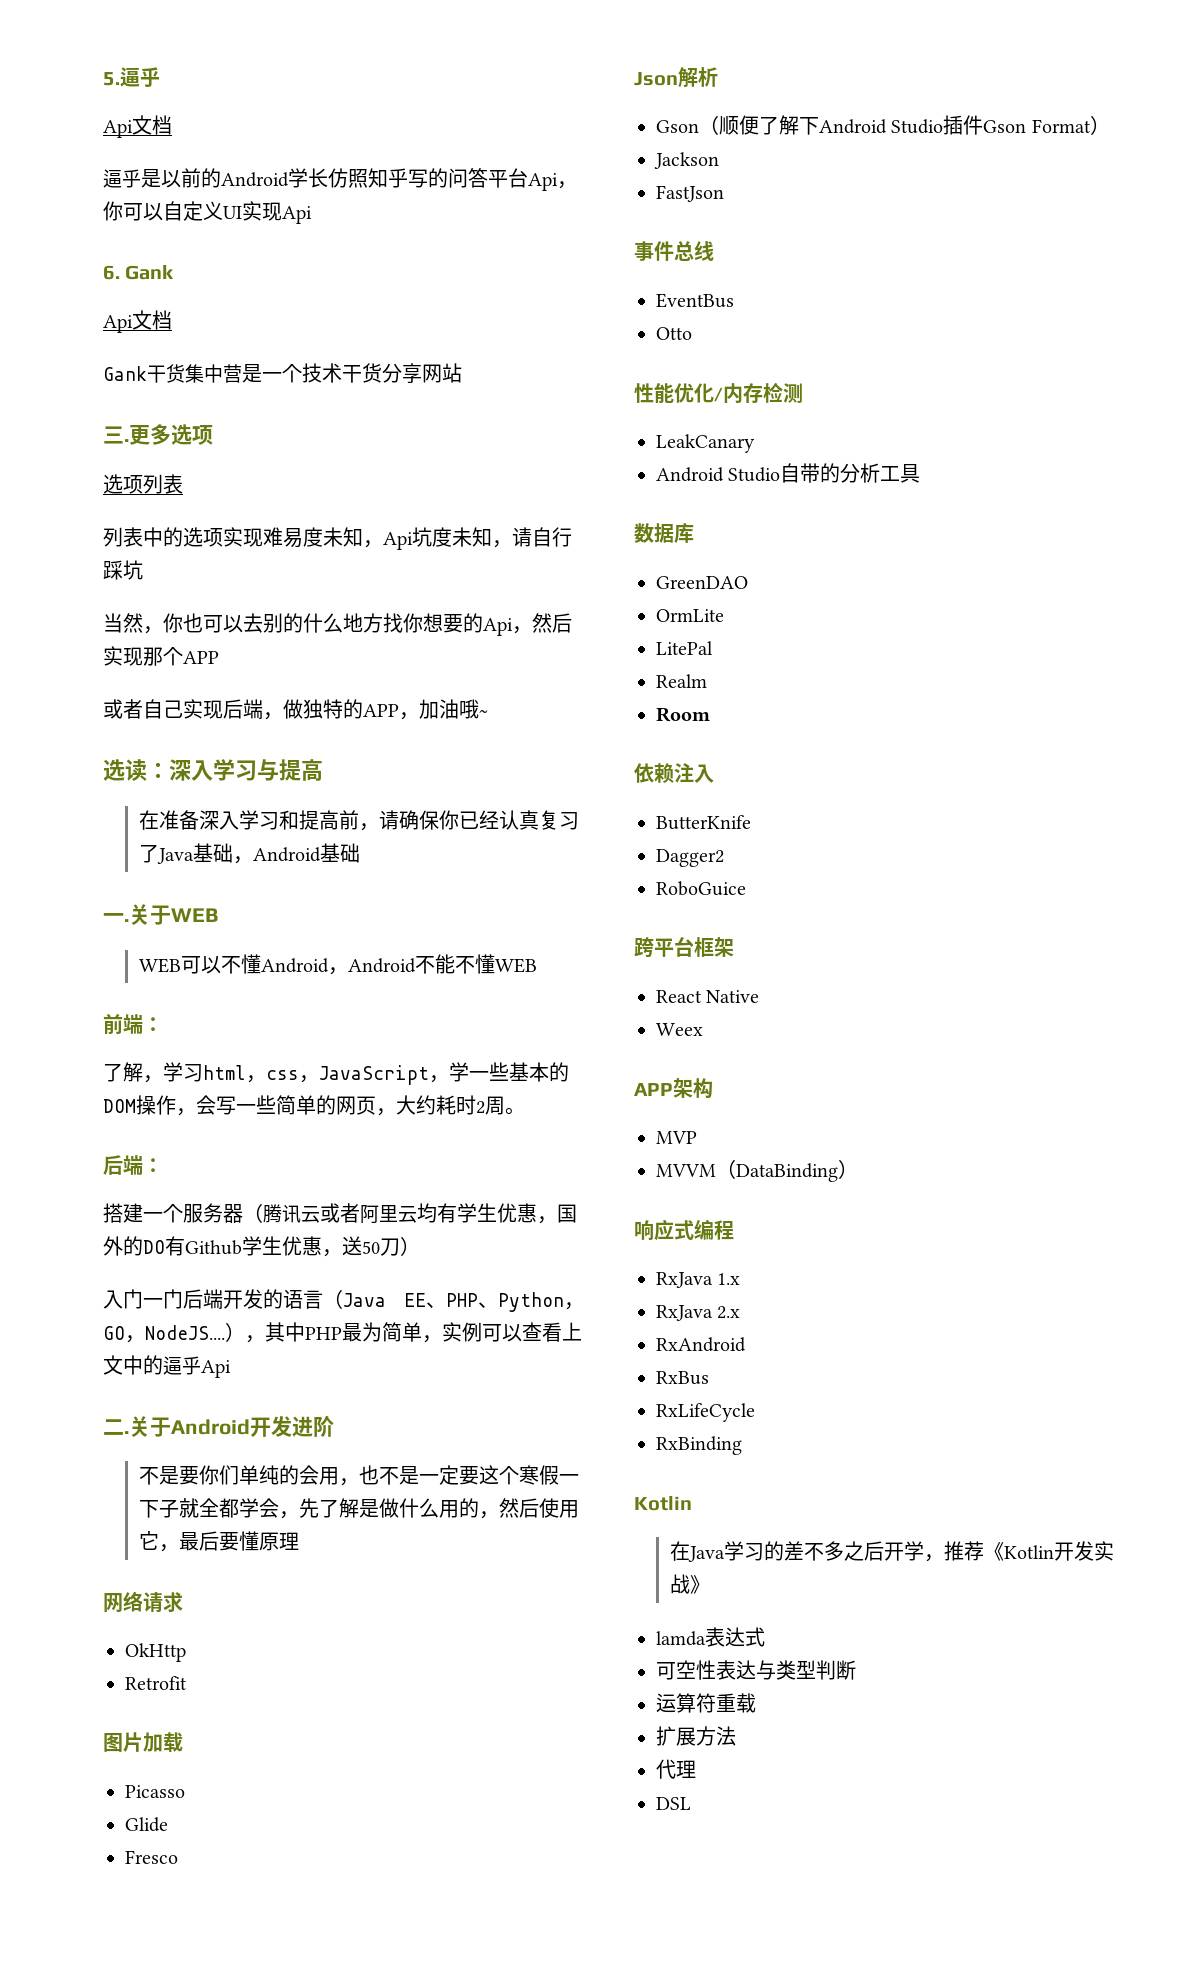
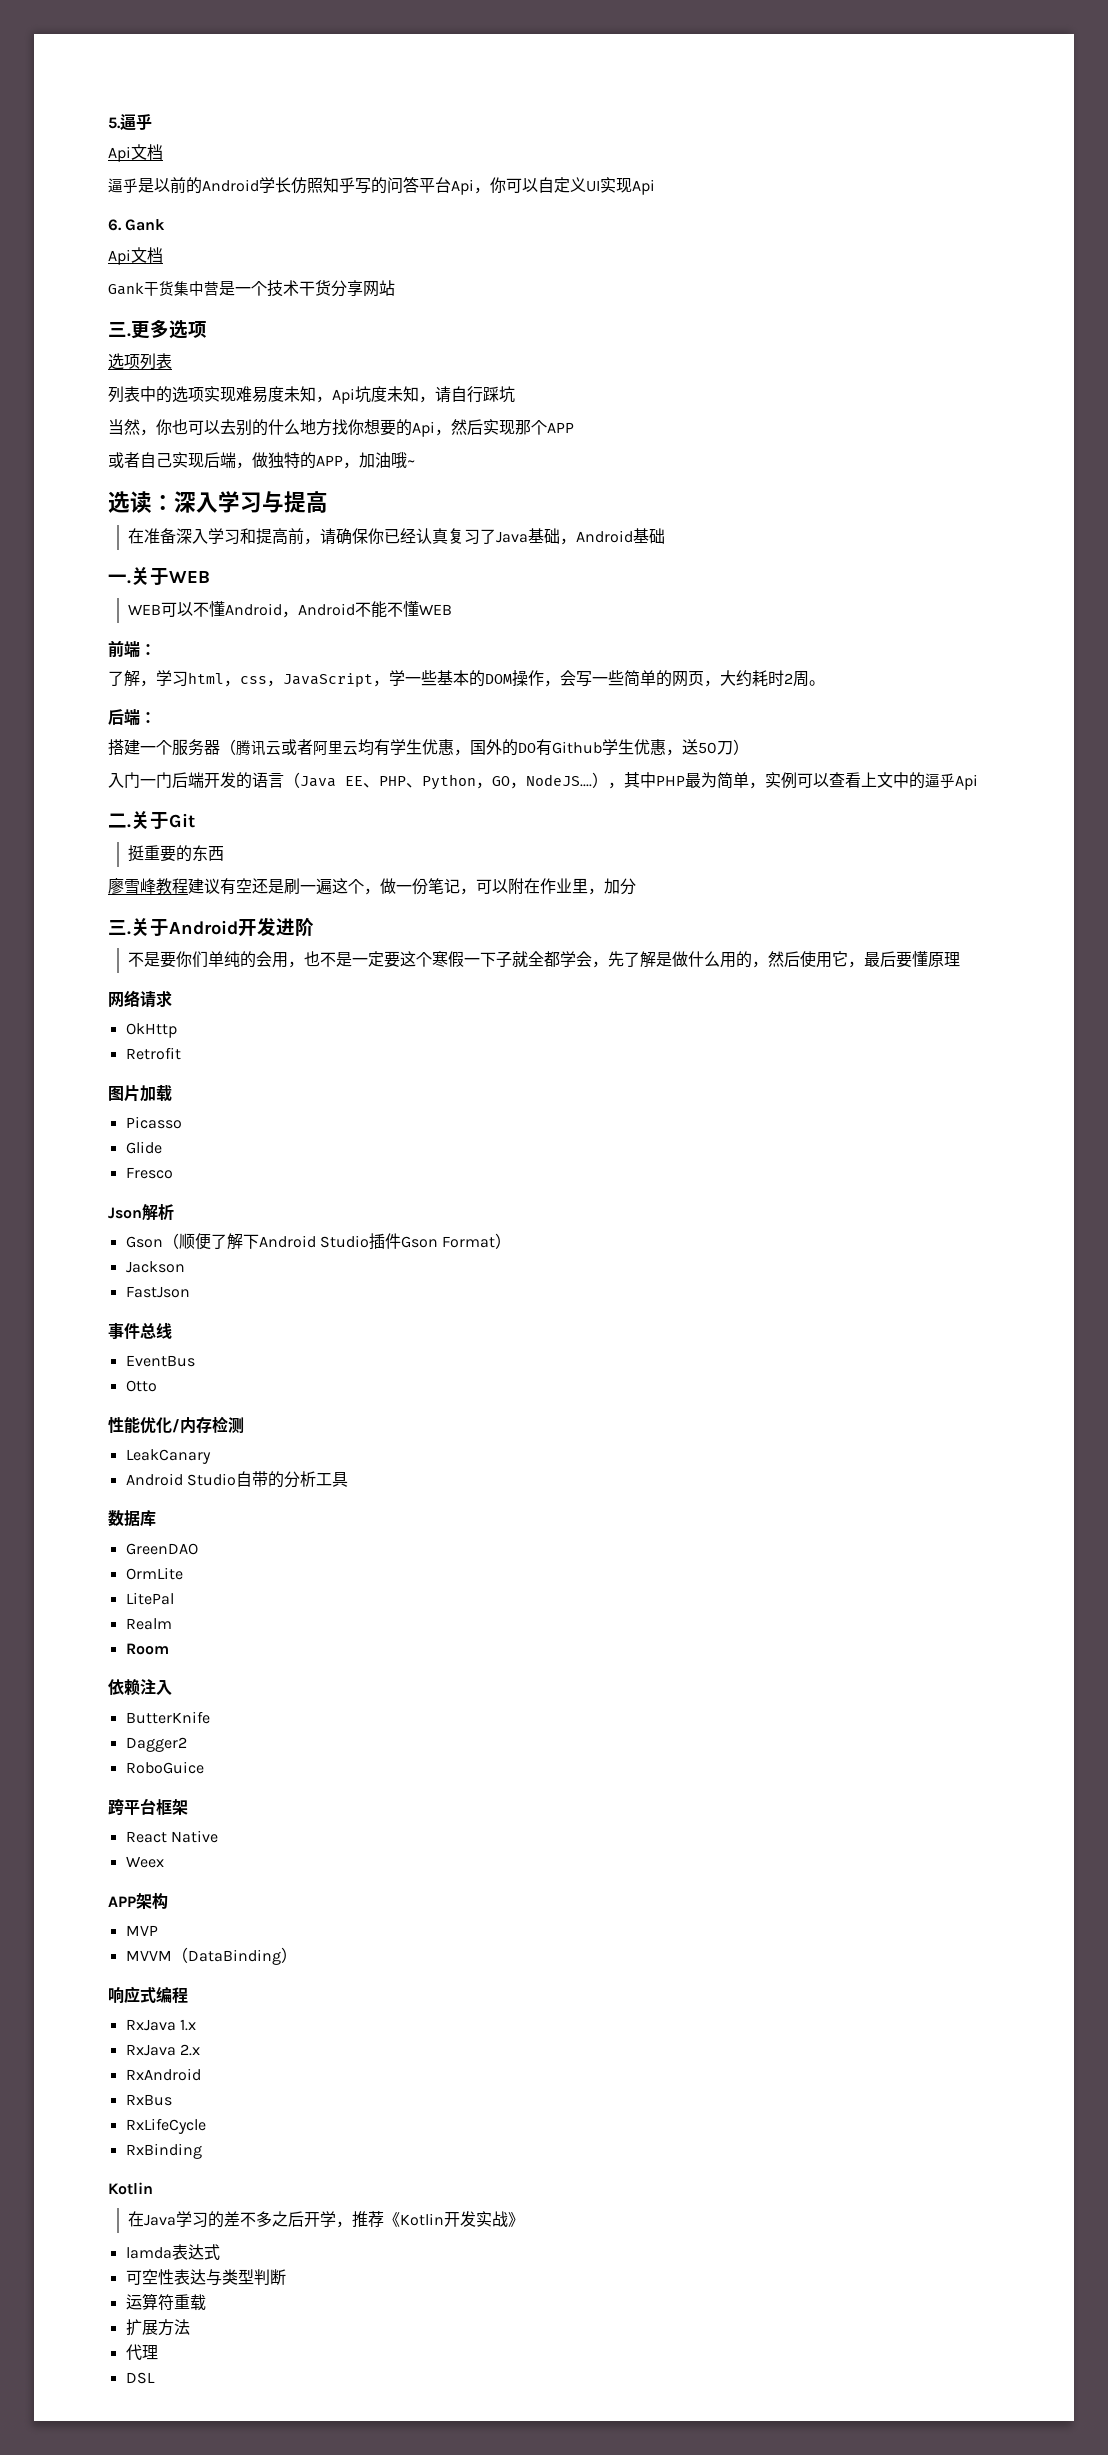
- 关于Android开发进阶
+ 关于Git
+ 挺重要的东西
+ 廖雪峰教程建议有空还是刷一遍这个，做一份笔记，可以附在作业里，加分
+ 三.关于Android开发进阶

